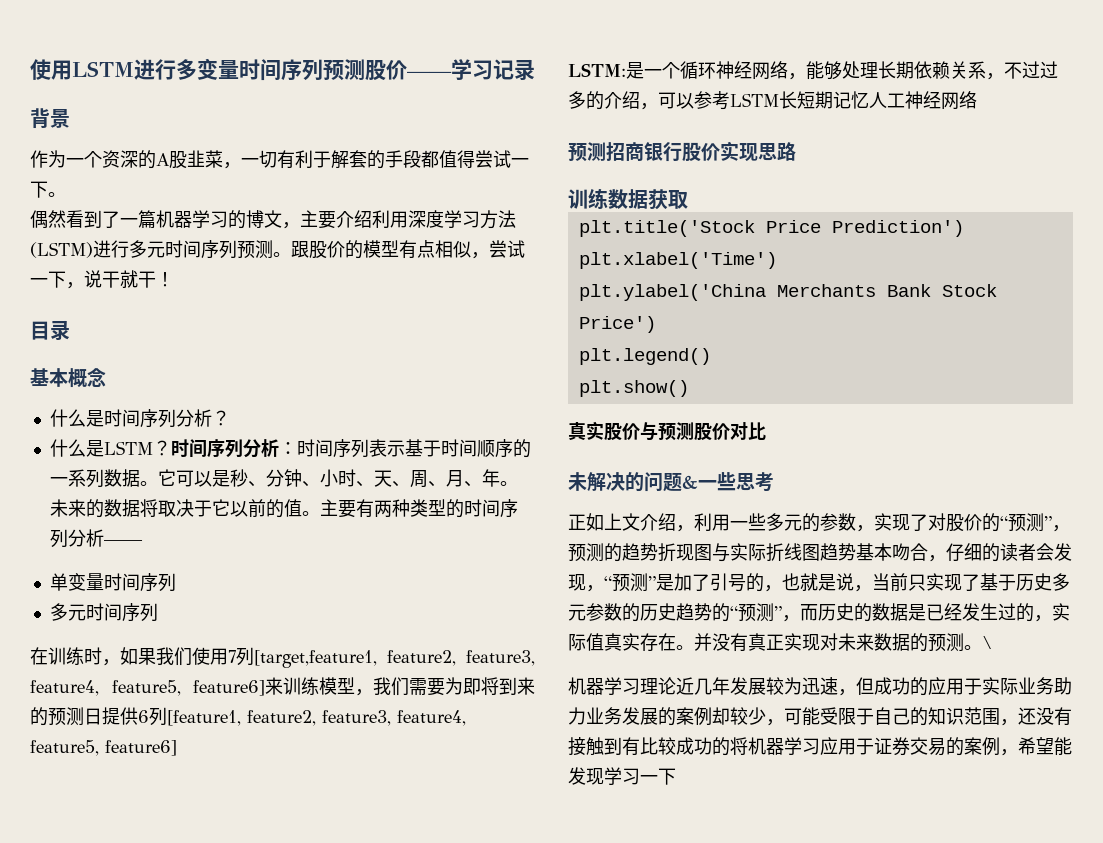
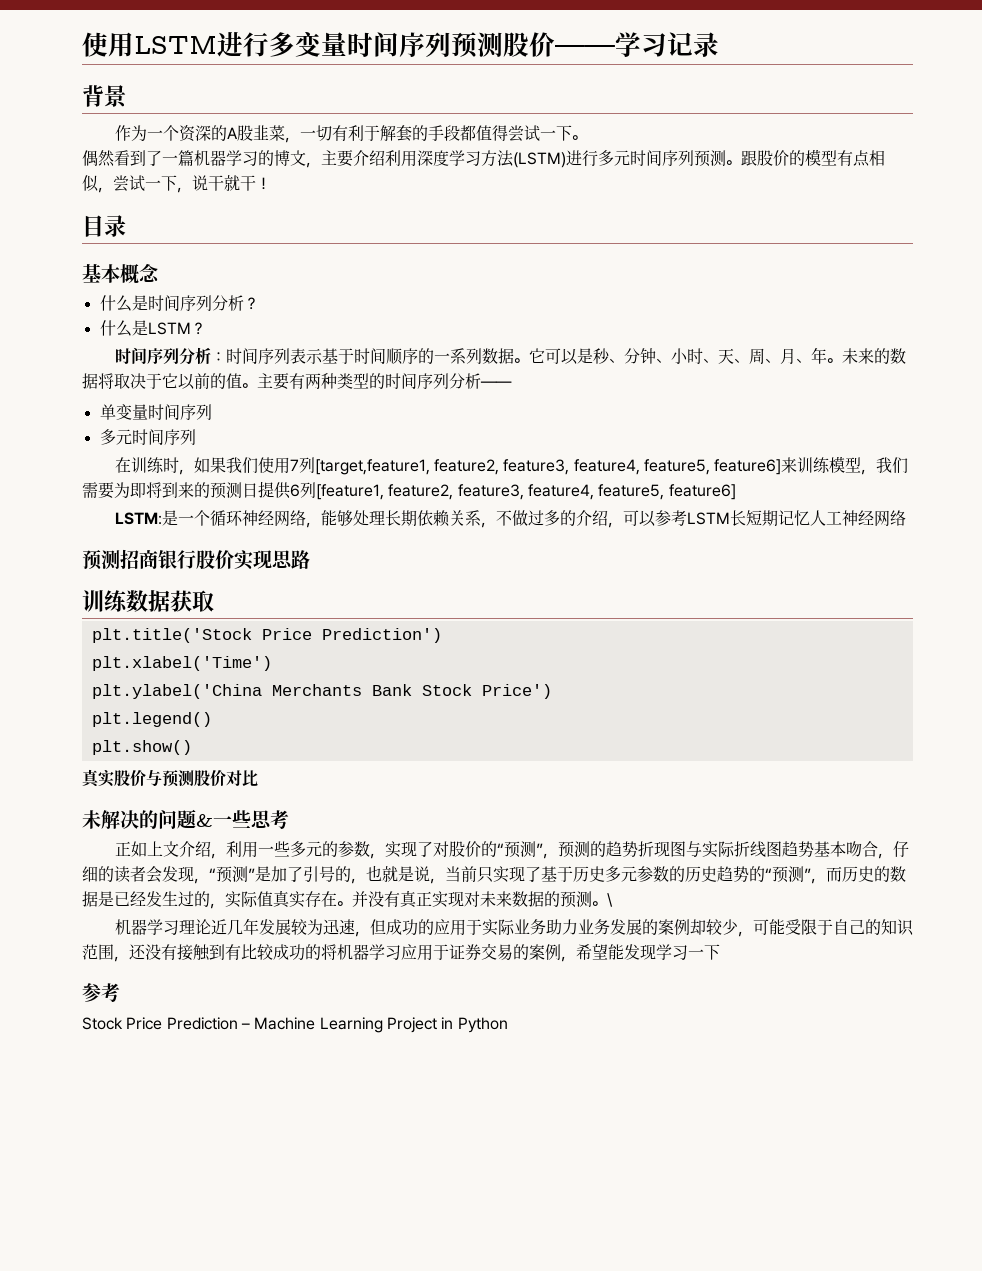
- 什么是LSTM？时间序列分析：时间序列表示基于时间顺序的一系列数据。
+ 什么是LSTM？
+ 时间序列分析：时间序列表示基于时间顺序的一系列数据。
- LSTM:是一个循环神经网络，能够处理长期依赖关系，不过过多的介绍，可以参考LSTM长短期记忆人工神经网络
+ LSTM:是一个循环神经网络，能够处理长期依赖关系，不做过多的介绍，可以参考LSTM长短期记忆人工神经网络
  机器学习理论近几年发展较为迅速，但成功的应用于实际业务助力业务发展的案例却较少，可能受限于自己的知识范围，还没有接触到有比较成功的将机器学习应用于证券交易的案例，希望能发现学习一下
+ 参考
+ Stock Price Prediction – Machine Learning Project in Python

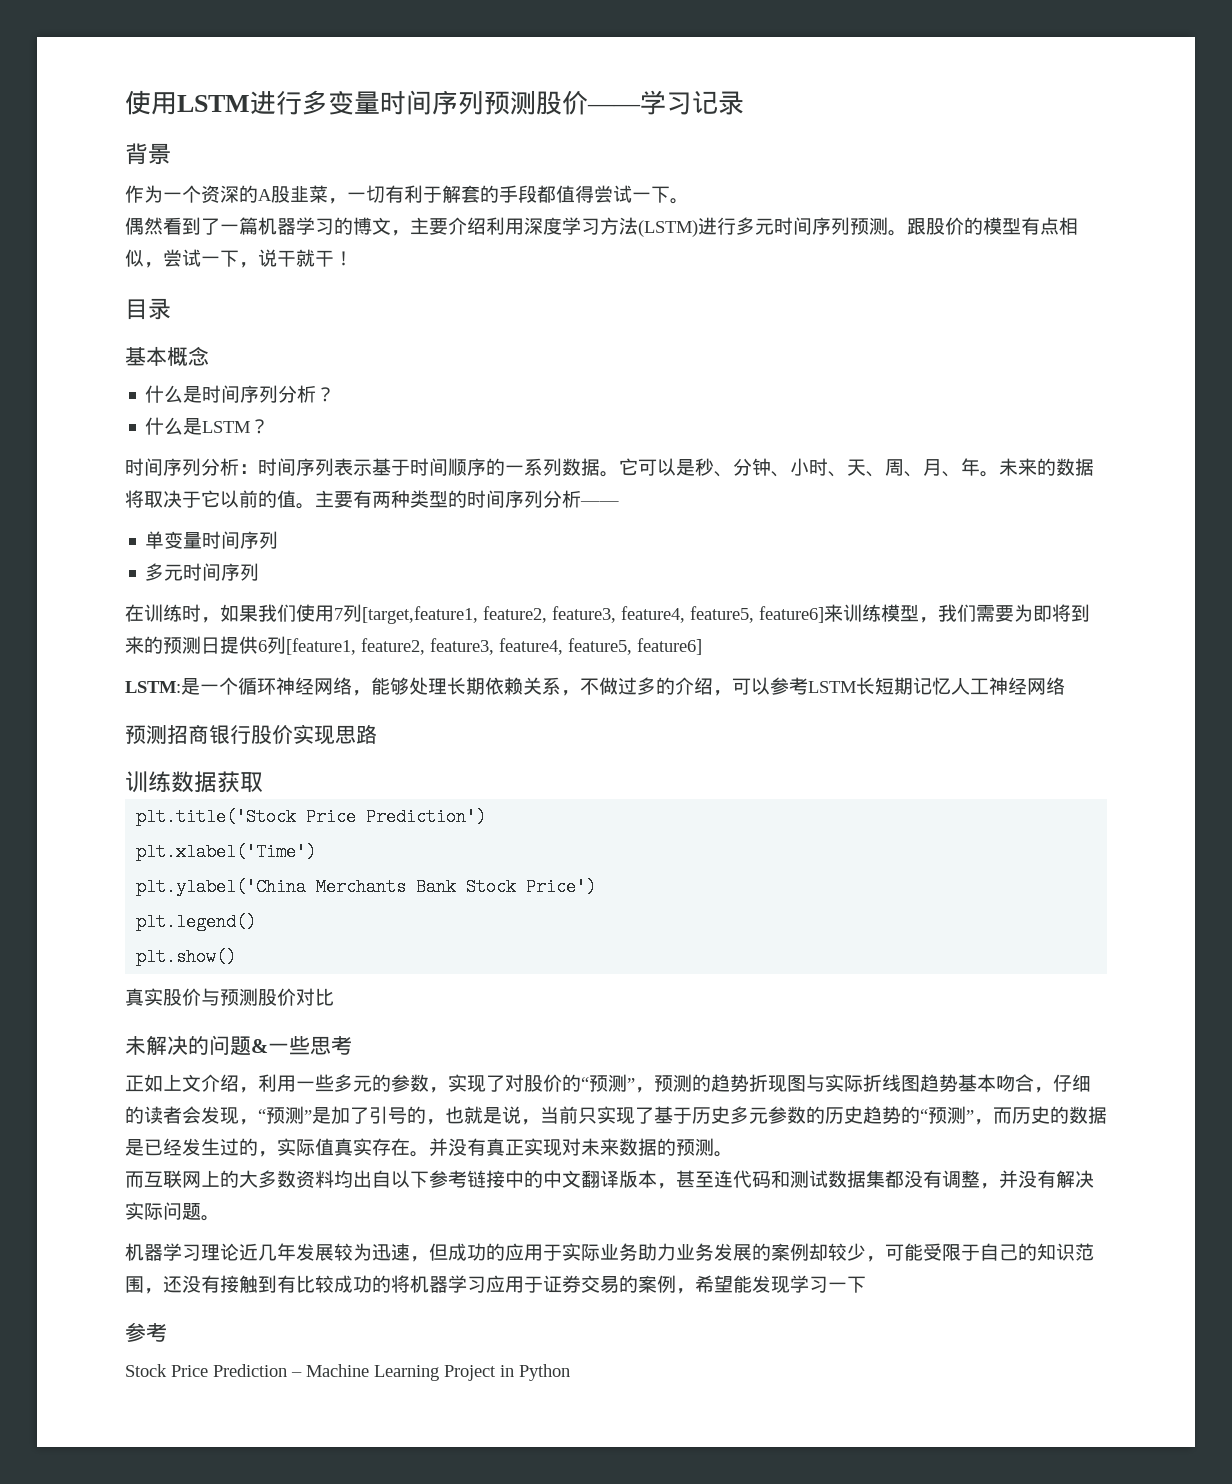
- 并没有真正实现对未来数据的预测。\
+ 并没有真正实现对未来数据的预测。
+ 而互联网上的大多数资料均出自以下参考链接中的中文翻译版本，甚至连代码和测试数据集都没有调整，并没有解决实际问题。

